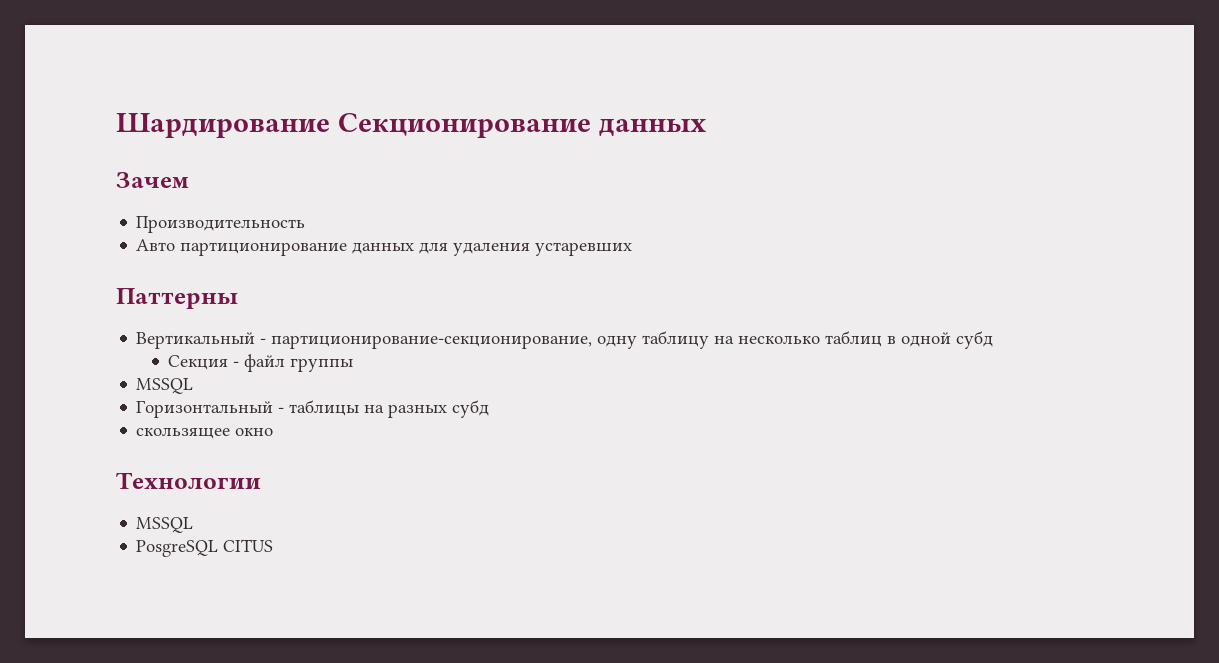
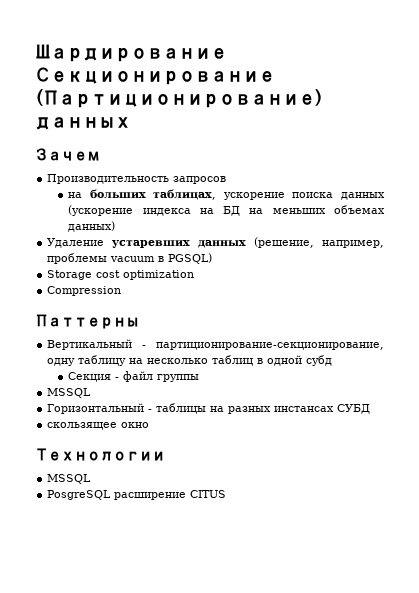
- Шардирование Секционирование данных
+ Шардирование Секционирование (Партиционирование) данных
- Производительность
- Авто партиционирование данных для удаления устаревших
+ Производительность запросов
+ на больших таблицах, ускорение поиска данных (ускорение индекса на БД на меньших объемах данных)
+ Удаление устаревших данных (решение, например, проблемы vacuum в PGSQL)
+ Storage cost optimization
+ Compression
- Горизонтальный - таблицы на разных субд
+ Горизонтальный - таблицы на разных инстансах СУБД
- PosgreSQL CITUS
+ PosgreSQL расширение CITUS

